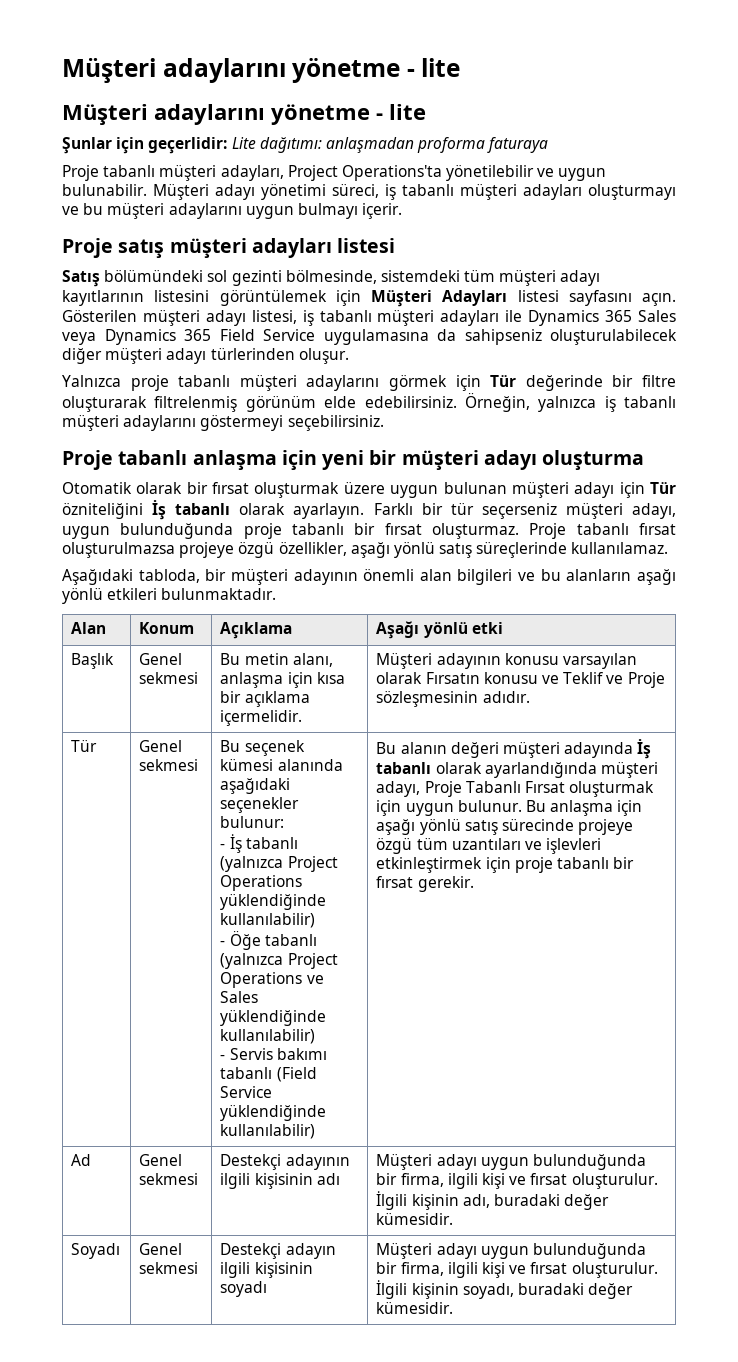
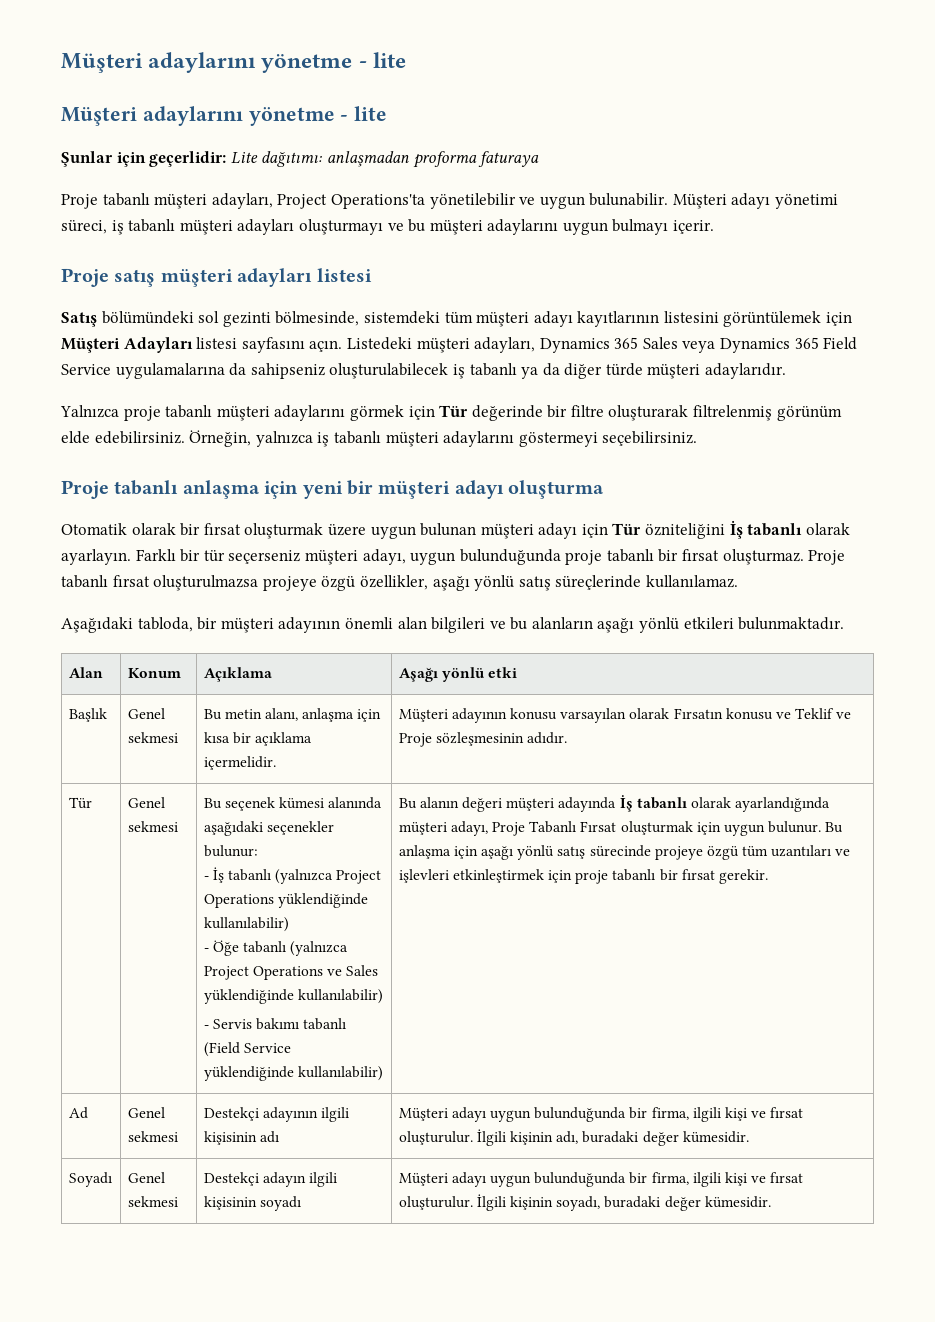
- Gösterilen müşteri adayı listesi, iş tabanlı müşteri adayları ile Dynamics 365 Sales veya Dynamics 365 Field Service uygulamasına da sahipseniz oluşturulabilecek diğer müşteri adayı türlerinden oluşur.
+ Listedeki müşteri adayları, Dynamics 365 Sales veya Dynamics 365 Field Service uygulamalarına da sahipseniz oluşturulabilecek iş tabanlı ya da diğer türde müşteri adaylarıdır.

